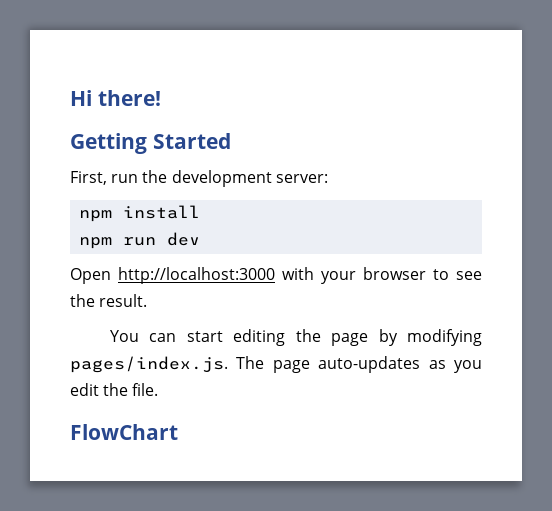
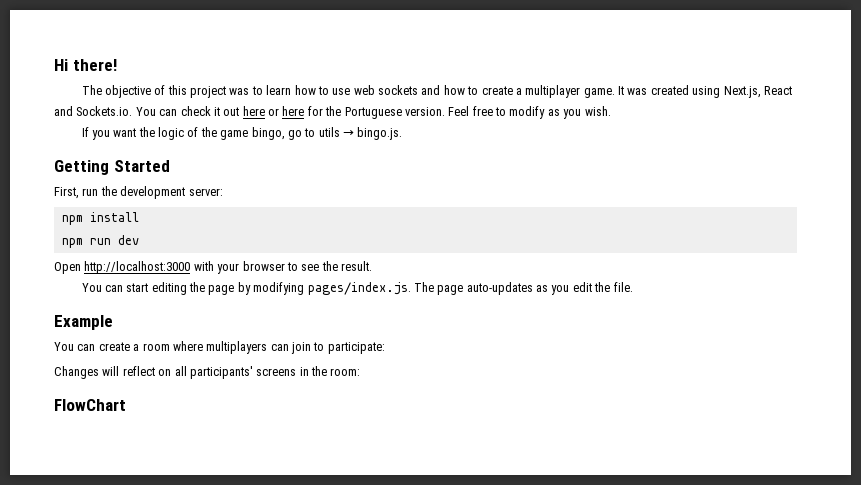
+ The objective of this project was to learn how to use web sockets and how to create a multiplayer game. It was created using Next.js, React and Sockets.io. You can check it out here or here for the Portuguese version. Feel free to modify as you wish.
+ If you want the logic of the game bingo, go to utils → bingo.js.
+ Example
+ You can create a room where multiplayers can join to participate:
+ Changes will reflect on all participants' screens in the room:

